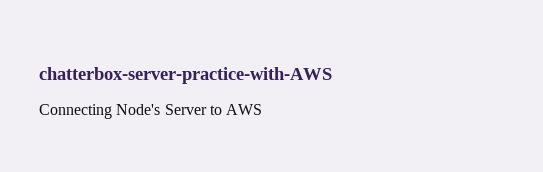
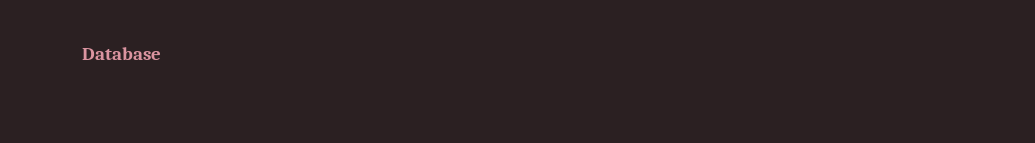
- chatterbox-server-practice-with-AWS
- Connecting Node's Server to AWS
+ Database

